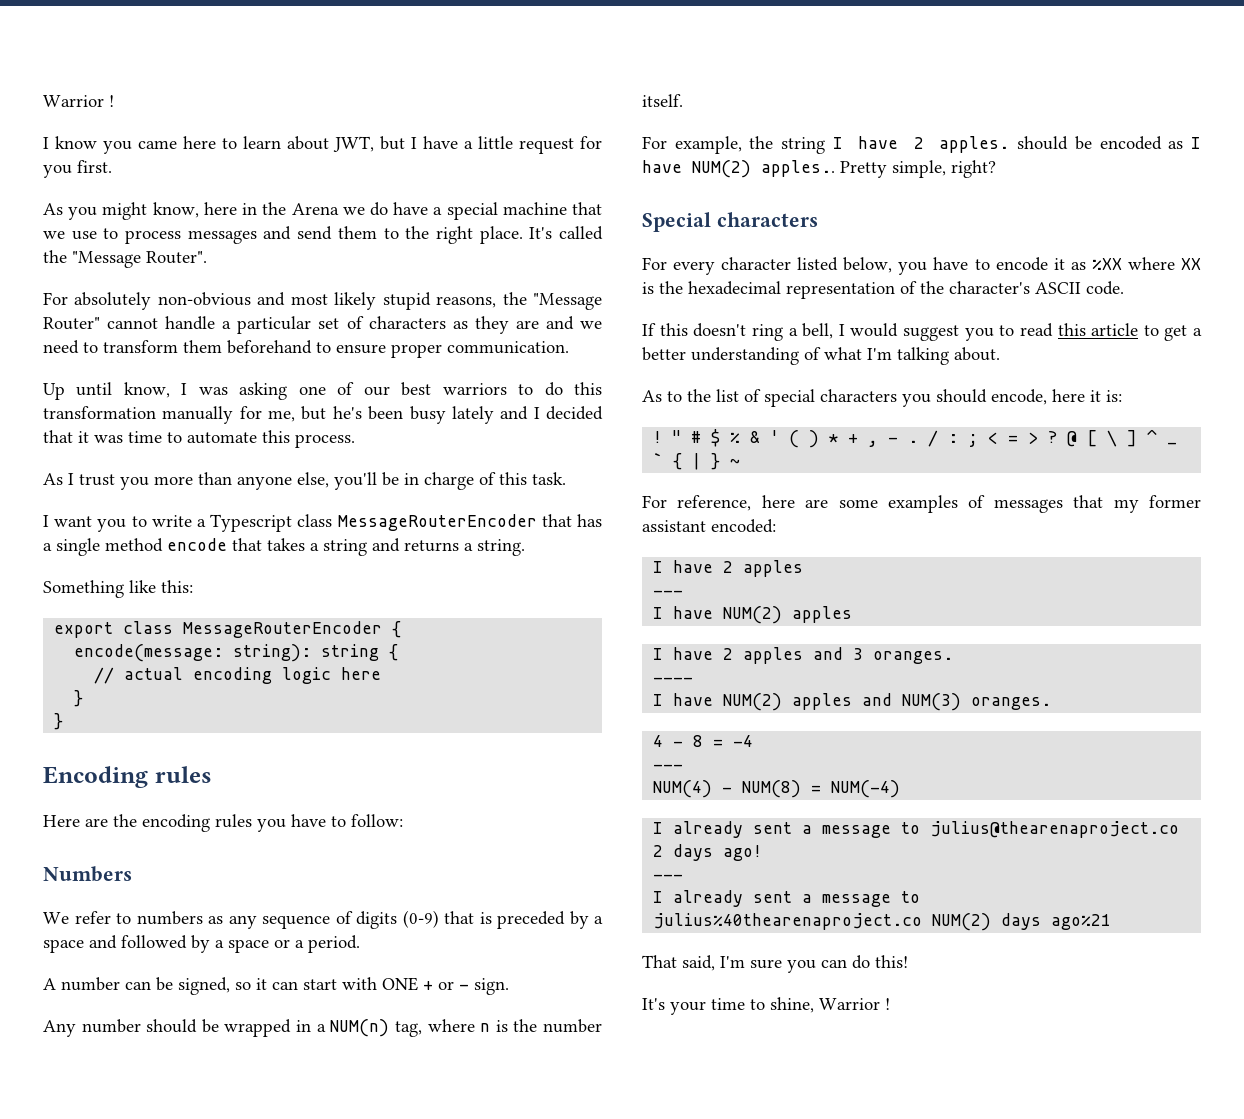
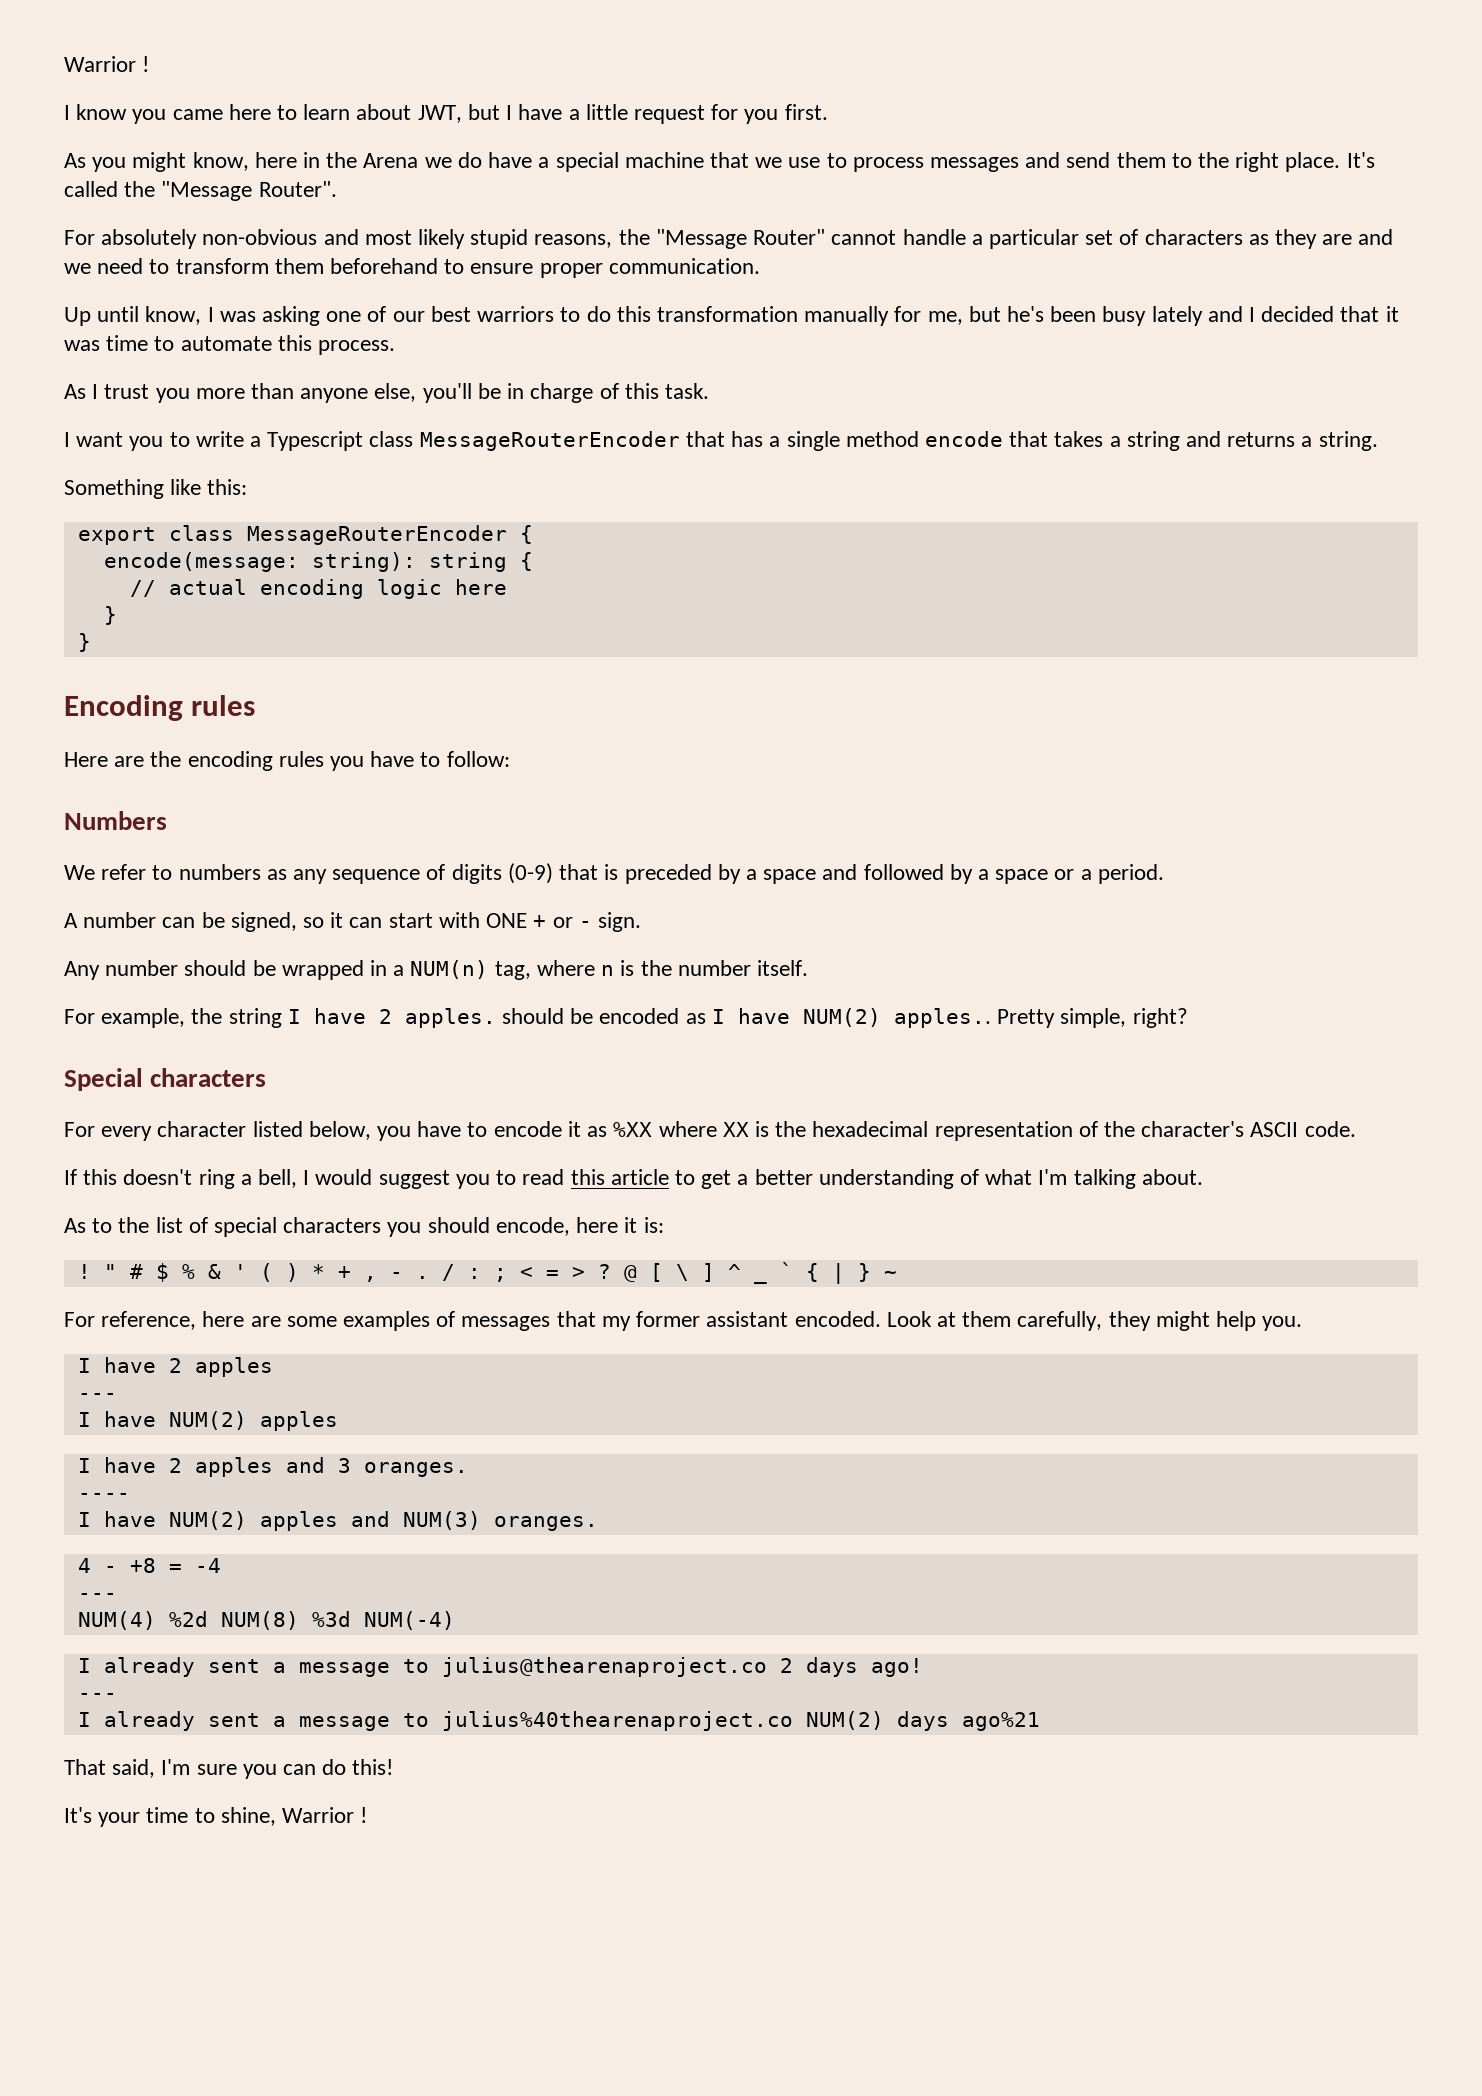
- For reference, here are some examples of messages that my former assistant encoded:
+ For reference, here are some examples of messages that my former assistant encoded. Look at them carefully, they might help you.
- 4 - 8 = -4
+ 4 - +8 = -4
- NUM(4) - NUM(8) = NUM(-4)
+ NUM(4) %2d NUM(8) %3d NUM(-4)

